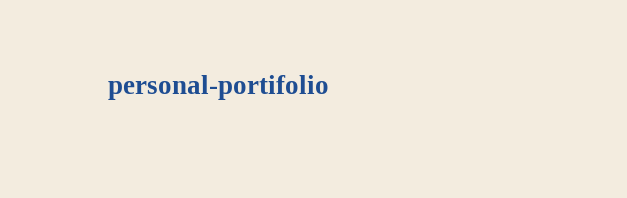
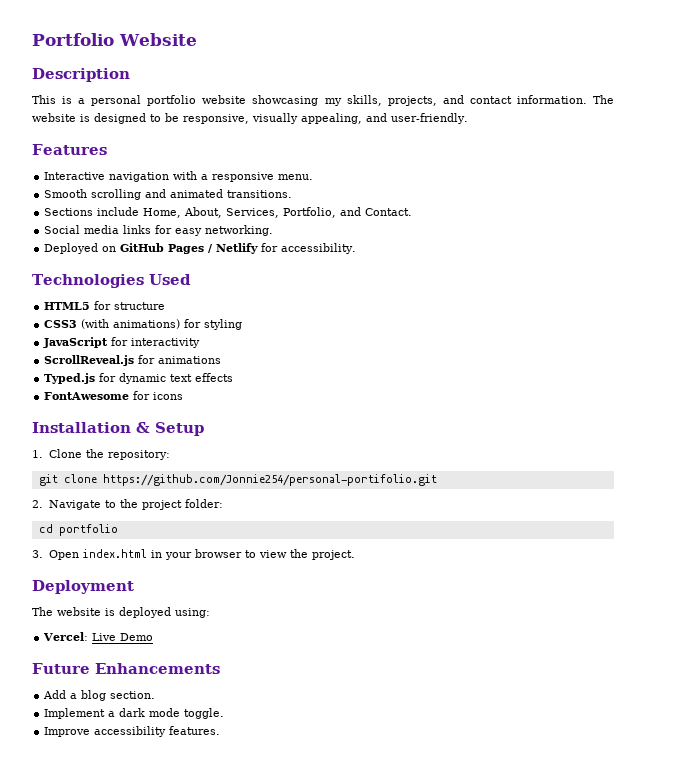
- personal-portifolio
+ Portfolio Website
+ Description
+ This is a personal portfolio website showcasing my skills, projects, and contact information. The website is designed to be responsive, visually appealing, and user-friendly.
+ Features
+ Interactive navigation with a responsive menu.
+ Smooth scrolling and animated transitions.
+ Sections include Home, About, Services, Portfolio, and Contact.
+ Social media links for easy networking.
+ Deployed on GitHub Pages / Netlify for accessibility.
+ Technologies Used
+ HTML5 for structure
+ CSS3 (with animations) for styling
+ JavaScript for interactivity
+ ScrollReveal.js for animations
+ Typed.js for dynamic text effects
+ FontAwesome for icons
+ Installation & Setup
+ 1. Clone the repository:
+ git clone https://github.com/Jonnie254/personal-portifolio.git
+ 2. Navigate to the project folder:
+ cd portfolio
+ 3. Open index.html in your browser to view the project.
+ Deployment
+ The website is deployed using:
+ Vercel: Live Demo
+ Future Enhancements
+ Add a blog section.
+ Implement a dark mode toggle.
+ Improve accessibility features.

